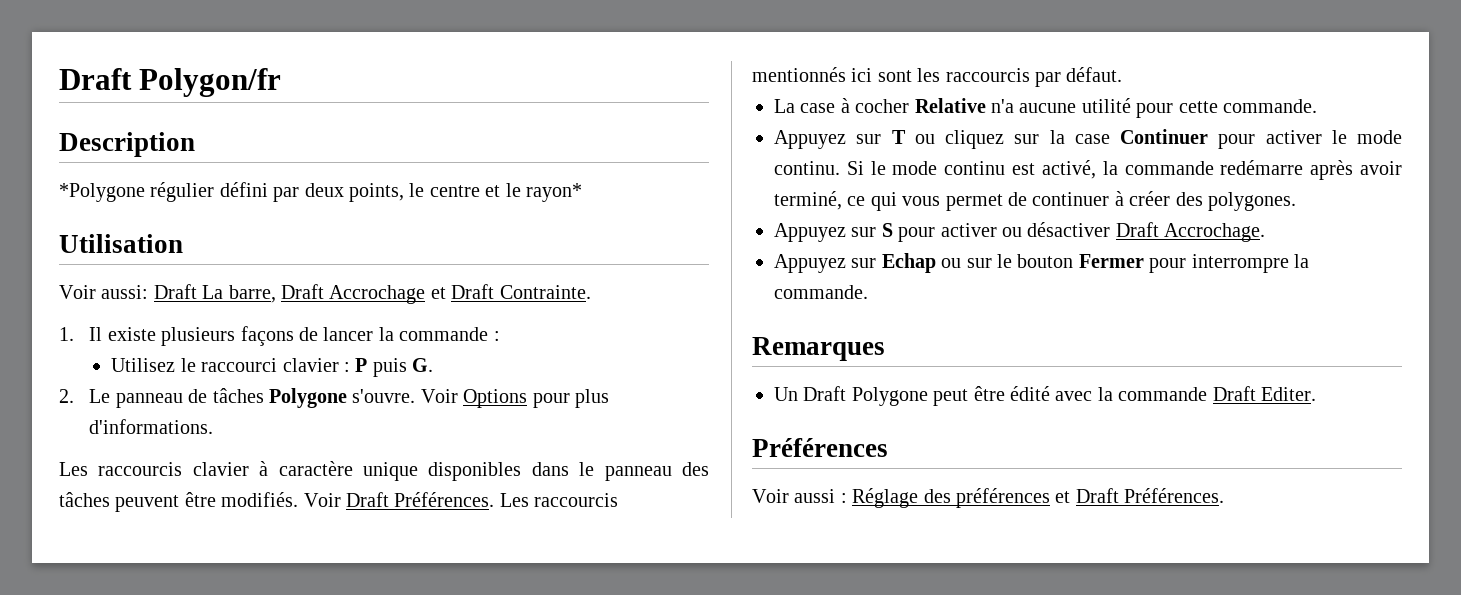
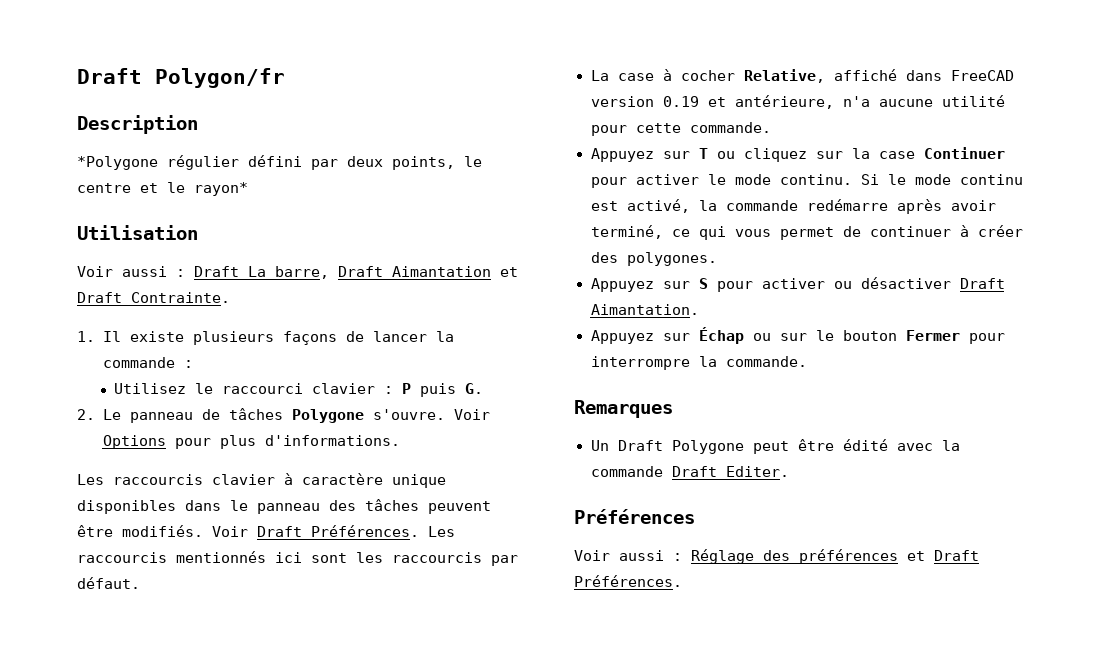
- Voir aussi: Draft La barre, Draft Accrochage et Draft Contrainte.
+ Voir aussi : Draft La barre, Draft Aimantation et Draft Contrainte.
- La case à cocher Relative n'a aucune utilité pour cette commande.
+ La case à cocher Relative, affiché dans FreeCAD version 0.19 et antérieure, n'a aucune utilité pour cette commande.
- Appuyez sur S pour activer ou désactiver Draft Accrochage.
- Appuyez sur Echap ou sur le bouton Fermer pour interrompre la commande.
+ Appuyez sur S pour activer ou désactiver Draft Aimantation.
+ Appuyez sur Échap ou sur le bouton Fermer pour interrompre la commande.

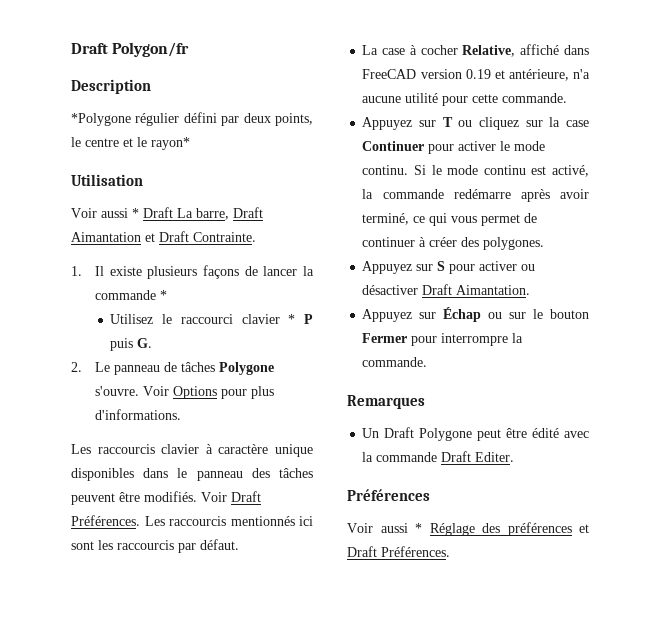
- Voir aussi : Draft La barre, Draft Aimantation et Draft Contrainte.
+ Voir aussi * Draft La barre, Draft Aimantation et Draft Contrainte.
- 1. Il existe plusieurs façons de lancer la commande :
+ 1. Il existe plusieurs façons de lancer la commande *
- Utilisez le raccourci clavier : P puis G.
+ Utilisez le raccourci clavier * P puis G.
- Voir aussi : Réglage des préférences et Draft Préférences.
+ Voir aussi * Réglage des préférences et Draft Préférences.

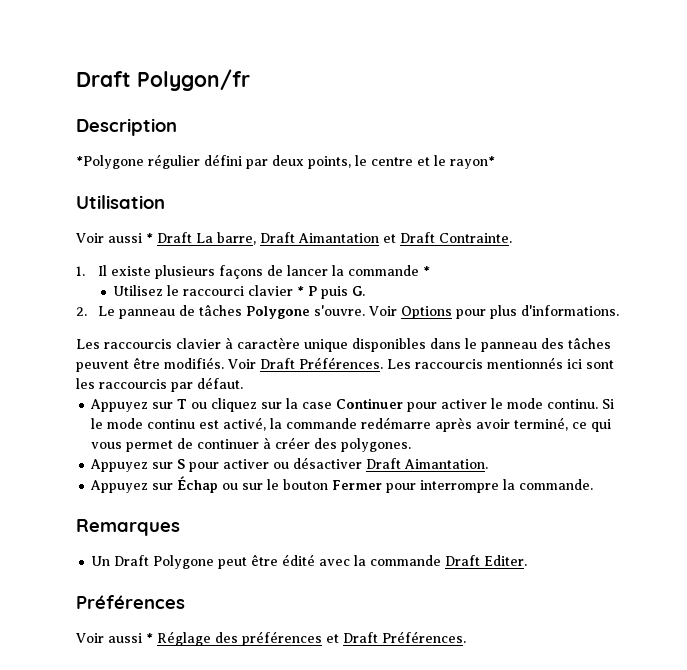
- La case à cocher Relative, affiché dans FreeCAD version 0.19 et antérieure, n'a aucune utilité pour cette commande.

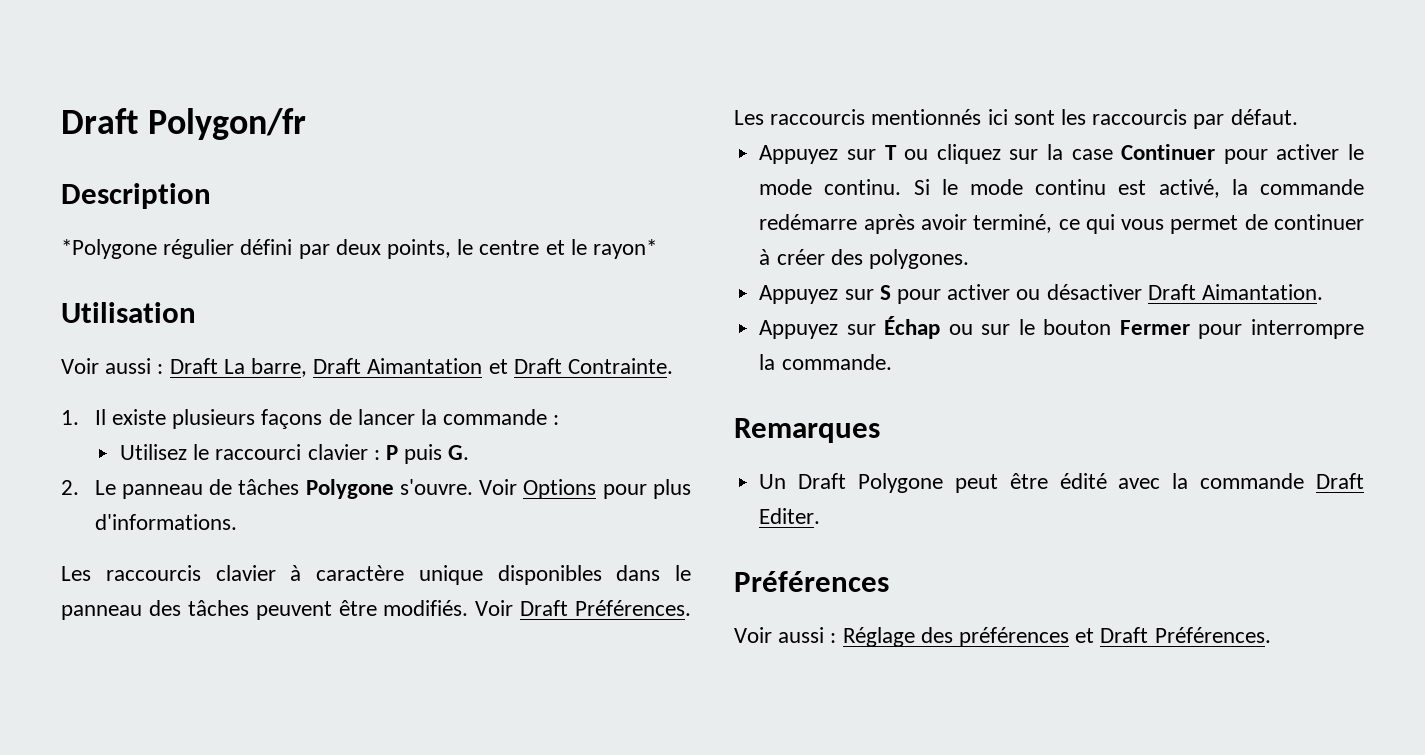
- Voir aussi * Draft La barre, Draft Aimantation et Draft Contrainte.
+ Voir aussi : Draft La barre, Draft Aimantation et Draft Contrainte.
- 1. Il existe plusieurs façons de lancer la commande *
+ 1. Il existe plusieurs façons de lancer la commande :
- Utilisez le raccourci clavier * P puis G.
+ Utilisez le raccourci clavier : P puis G.
- Voir aussi * Réglage des préférences et Draft Préférences.
+ Voir aussi : Réglage des préférences et Draft Préférences.

